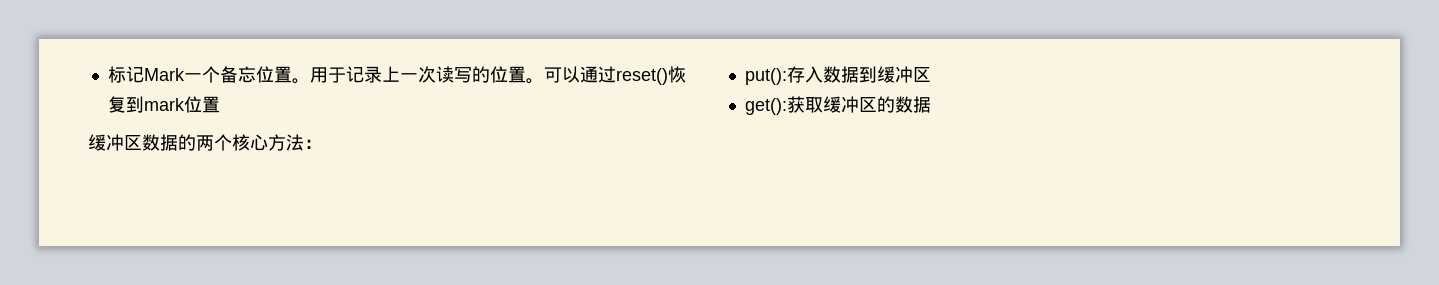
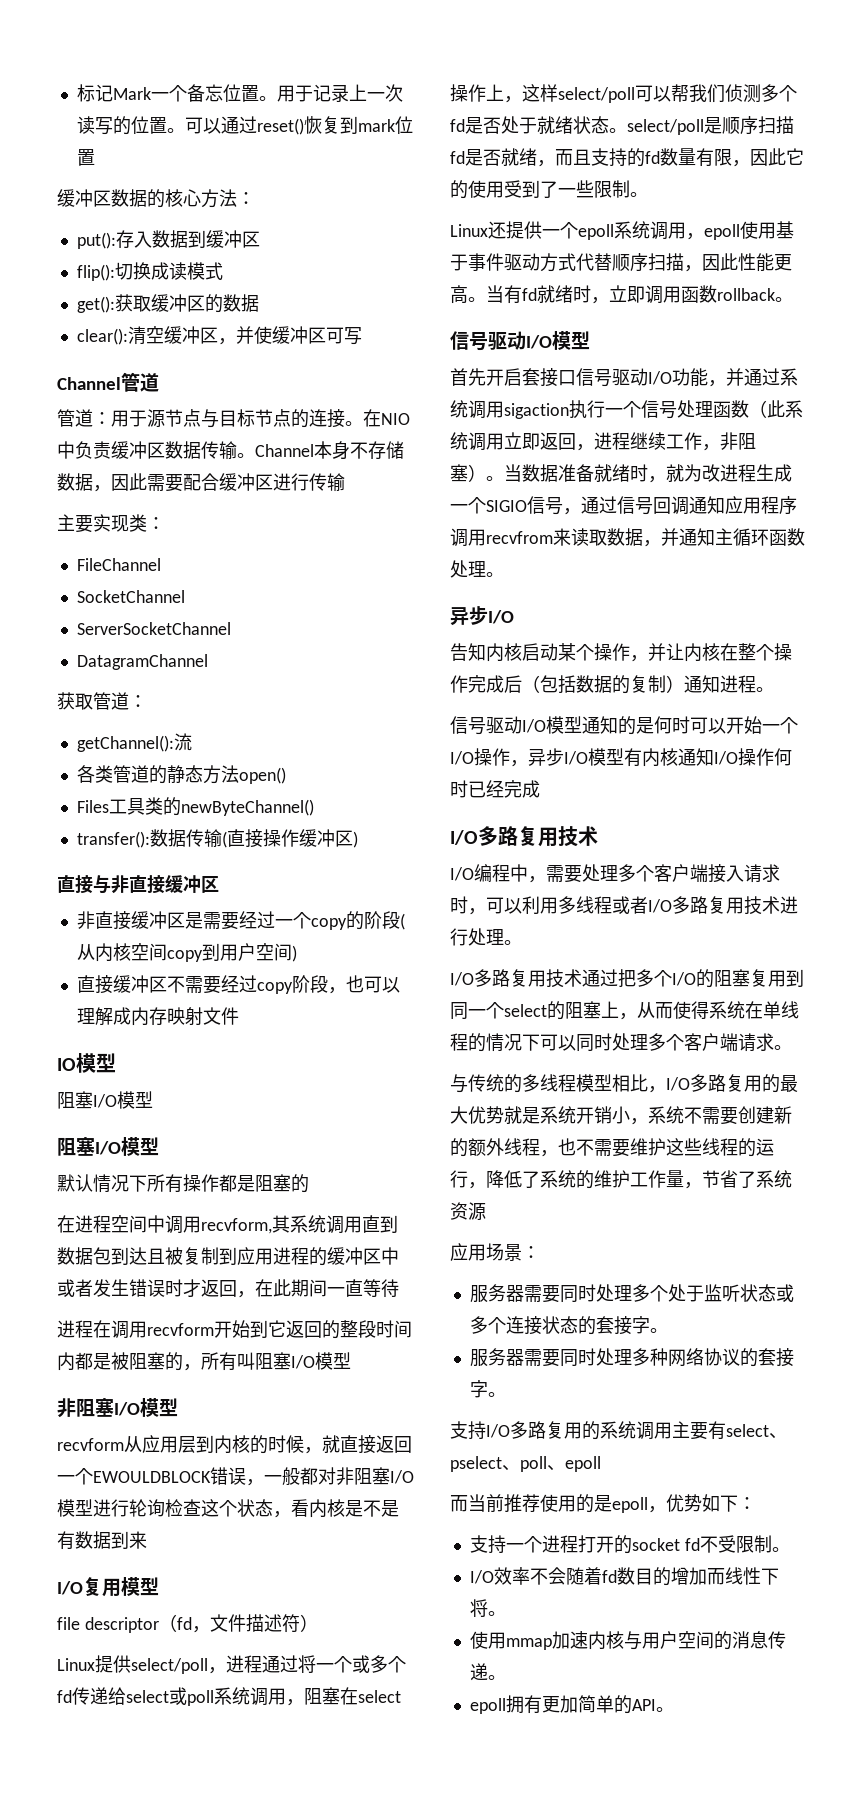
- 缓冲区数据的两个核心方法：
+ 缓冲区数据的核心方法：
+ flip():切换成读模式
+ clear():清空缓冲区，并使缓冲区可写
+ Channel管道
+ 管道：用于源节点与目标节点的连接。在NIO中负责缓冲区数据传输。Channel本身不存储数据，因此需要配合缓冲区进行传输
+ 主要实现类：
+ FileChannel
+ SocketChannel
+ ServerSocketChannel
+ DatagramChannel
+ 获取管道：
+ getChannel():流
+ 各类管道的静态方法open()
+ Files工具类的newByteChannel()
+ transfer():数据传输(直接操作缓冲区)
+ 直接与非直接缓冲区
+ 非直接缓冲区是需要经过一个copy的阶段(从内核空间copy到用户空间)
+ 直接缓冲区不需要经过copy阶段，也可以理解成内存映射文件
+ IO模型
+ 阻塞I/O模型
+ 阻塞I/O模型
+ 默认情况下所有操作都是阻塞的
+ 在进程空间中调用recvform,其系统调用直到数据包到达且被复制到应用进程的缓冲区中或者发生错误时才返回，在此期间一直等待
+ 进程在调用recvform开始到它返回的整段时间内都是被阻塞的，所有叫阻塞I/O模型
+ 非阻塞I/O模型
+ recvform从应用层到内核的时候，就直接返回一个EWOULDBLOCK错误，一般都对非阻塞I/O模型进行轮询检查这个状态，看内核是不是有数据到来
+ I/O复用模型
+ file descriptor（fd，文件描述符）
+ Linux提供select/poll，进程通过将一个或多个fd传递给select或poll系统调用，阻塞在select操作上，这样select/poll可以帮我们侦测多个fd是否处于就绪状态。select/poll是顺序扫描fd是否就绪，而且支持的fd数量有限，因此它的使用受到了一些限制。
+ Linux还提供一个epoll系统调用，epoll使用基于事件驱动方式代替顺序扫描，因此性能更高。当有fd就绪时，立即调用函数rollback。
+ 信号驱动I/O模型
+ 首先开启套接口信号驱动I/O功能，并通过系统调用sigaction执行一个信号处理函数（此系统调用立即返回，进程继续工作，非阻塞）。当数据准备就绪时，就为改进程生成一个SIGIO信号，通过信号回调通知应用程序调用recvfrom来读取数据，并通知主循环函数处理。
+ 异步I/O
+ 告知内核启动某个操作，并让内核在整个操作完成后（包括数据的复制）通知进程。
+ 信号驱动I/O模型通知的是何时可以开始一个I/O操作，异步I/O模型有内核通知I/O操作何时已经完成
+ I/O多路复用技术
+ I/O编程中，需要处理多个客户端接入请求时，可以利用多线程或者I/O多路复用技术进行处理。
+ I/O多路复用技术通过把多个I/O的阻塞复用到同一个select的阻塞上，从而使得系统在单线程的情况下可以同时处理多个客户端请求。
+ 与传统的多线程模型相比，I/O多路复用的最大优势就是系统开销小，系统不需要创建新的额外线程，也不需要维护这些线程的运行，降低了系统的维护工作量，节省了系统资源
+ 应用场景：
+ 服务器需要同时处理多个处于监听状态或多个连接状态的套接字。
+ 服务器需要同时处理多种网络协议的套接字。
+ 支持I/O多路复用的系统调用主要有select、pselect、poll、epoll
+ 而当前推荐使用的是epoll，优势如下：
+ 支持一个进程打开的socket fd不受限制。
+ I/O效率不会随着fd数目的增加而线性下将。
+ 使用mmap加速内核与用户空间的消息传递。
+ epoll拥有更加简单的API。

